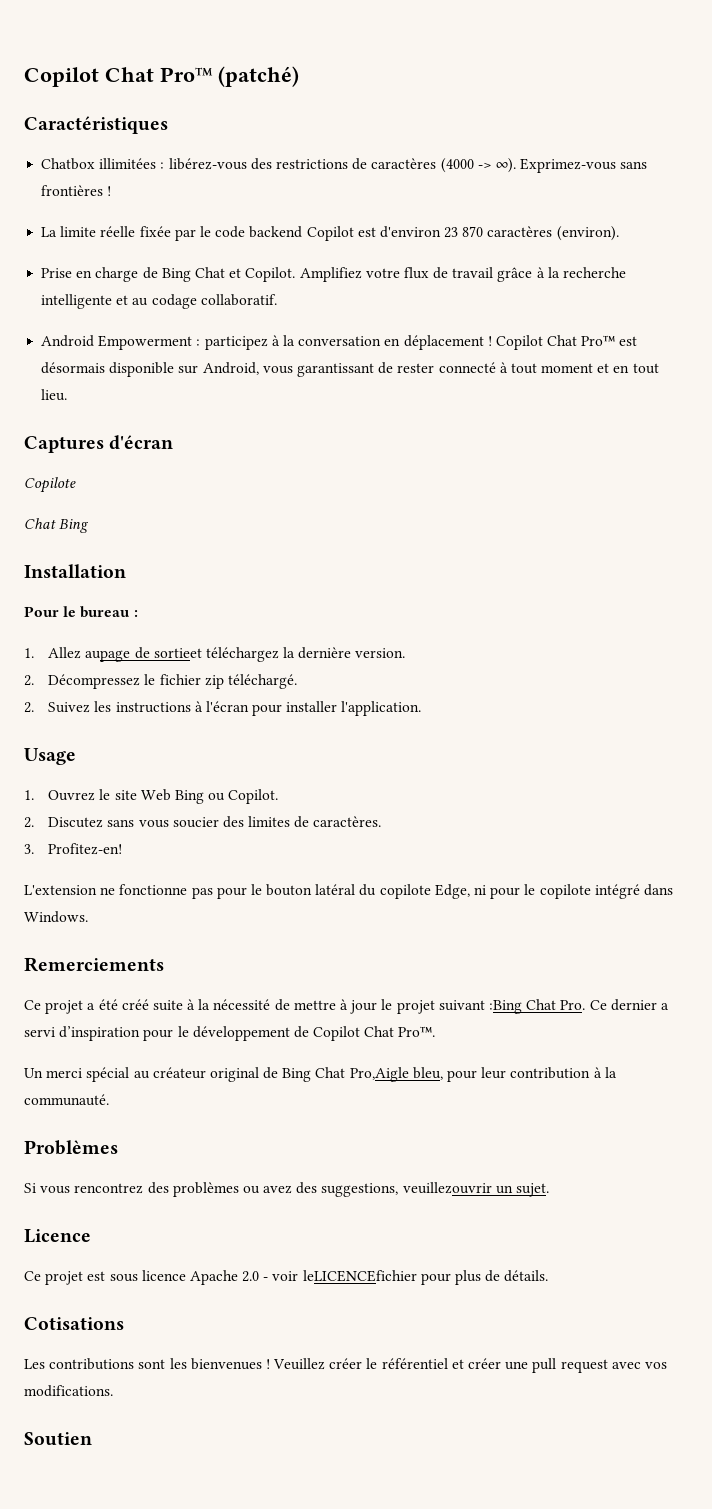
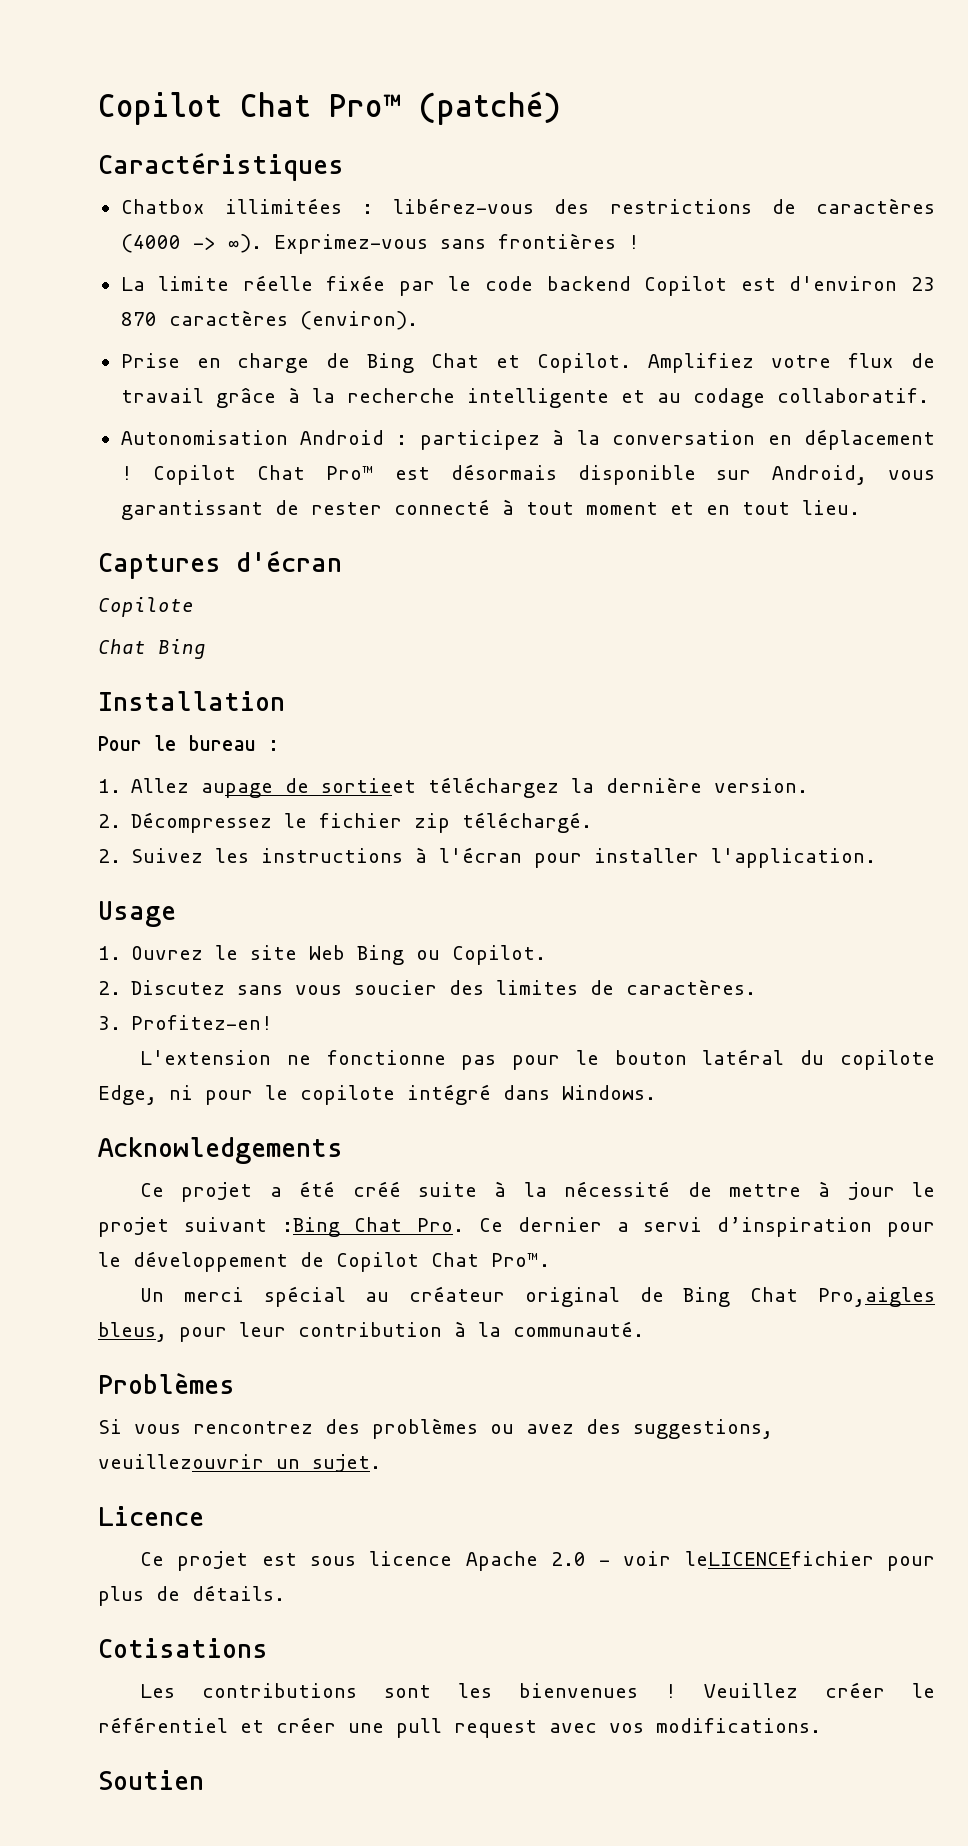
- Android Empowerment : participez à la conversation en déplacement !
+ Autonomisation Android : participez à la conversation en déplacement !
- Remerciements
+ Acknowledgements
- Un merci spécial au créateur original de Bing Chat Pro,Aigle bleu, pour leur contribution à la communauté.
+ Un merci spécial au créateur original de Bing Chat Pro,aigles bleus, pour leur contribution à la communauté.

